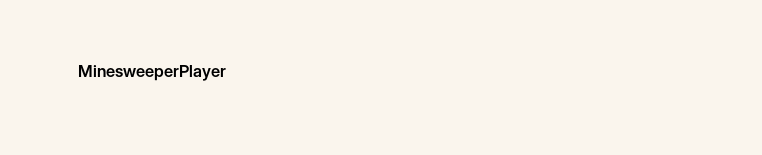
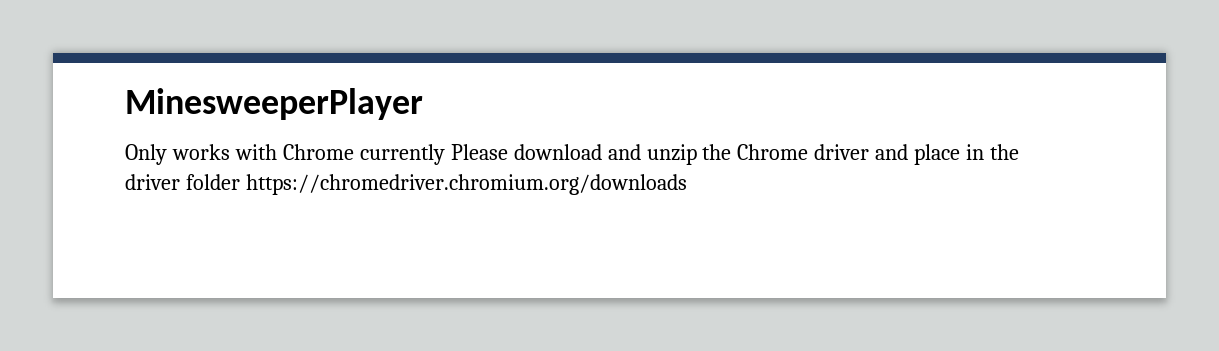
+ Only works with Chrome currently Please download and unzip the Chrome driver and place in the driver folder https://chromedriver.chromium.org/downloads

